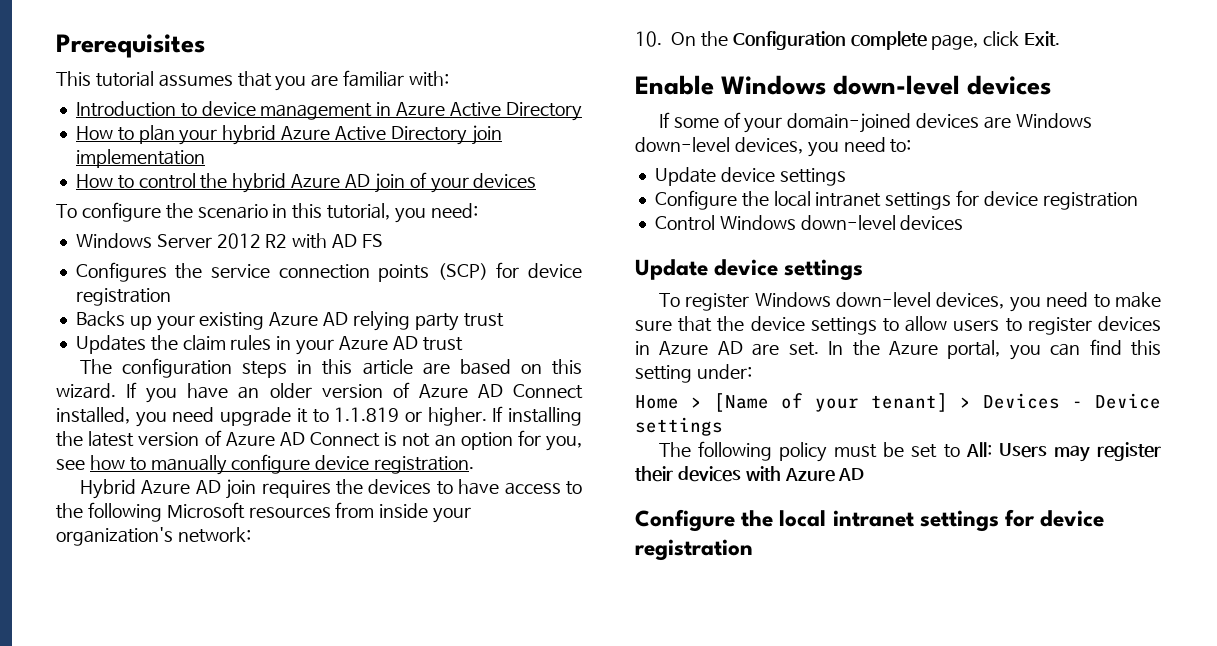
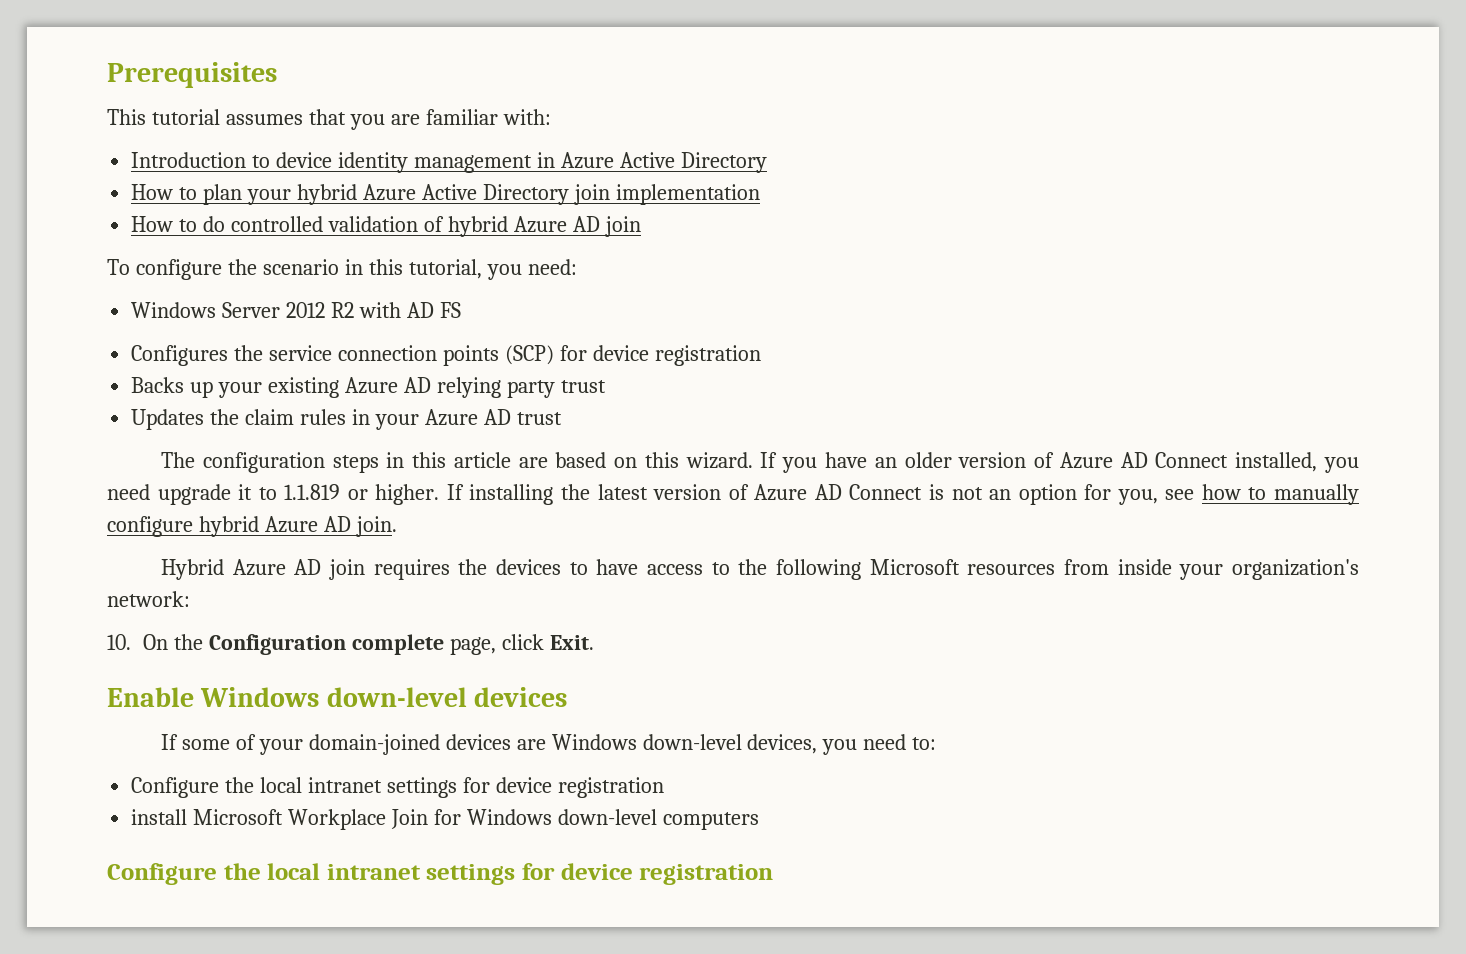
- Introduction to device management in Azure Active Directory
+ Introduction to device identity management in Azure Active Directory
- How to control the hybrid Azure AD join of your devices
+ How to do controlled validation of hybrid Azure AD join
- If installing the latest version of Azure AD Connect is not an option for you, see how to manually configure device registration.
+ If installing the latest version of Azure AD Connect is not an option for you, see how to manually configure hybrid Azure AD join.
  If some of your domain-joined devices are Windows down-level devices, you need to:
- Update device settings
  Configure the local intranet settings for device registration
- Control Windows down-level devices
- Update device settings
- To register Windows down-level devices, you need to make sure that the device settings to allow users to register devices in Azure AD are set. In the Azure portal, you can find this setting under:
- Home > [Name of your tenant] > Devices - Device settings
- The following policy must be set to All: Users may register their devices with Azure AD
+ install Microsoft Workplace Join for Windows down-level computers

